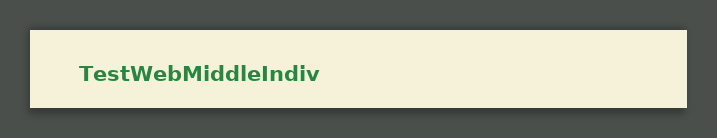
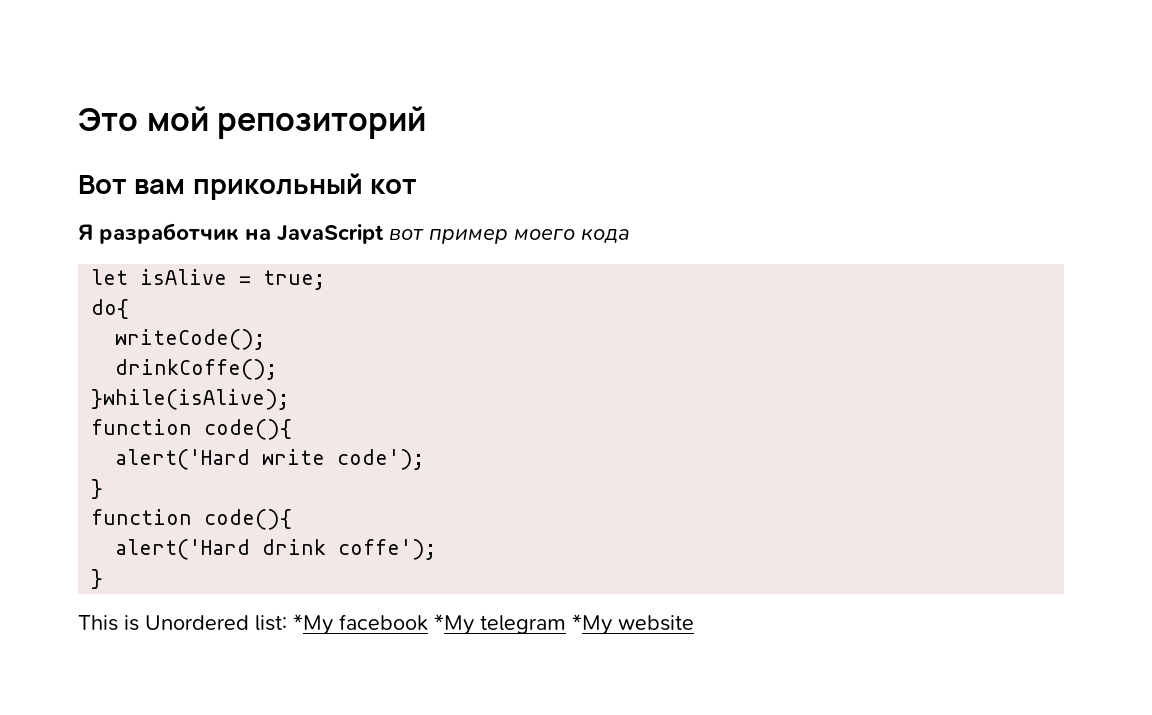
- TestWebMiddleIndiv
+ Это мой репозиторий
+ Вот вам прикольный кот
+ Я разработчик на JavaScript вот пример моего кода
+ let isAlive = true;
+ do{
+ writeCode();
+ drinkCoffe();
+ }while(isAlive);
+ function code(){
+ alert('Hard write code');
+ }
+ function code(){
+ alert('Hard drink coffe');
+ }
+ This is Unordered list: *My facebook *My telegram *My website

